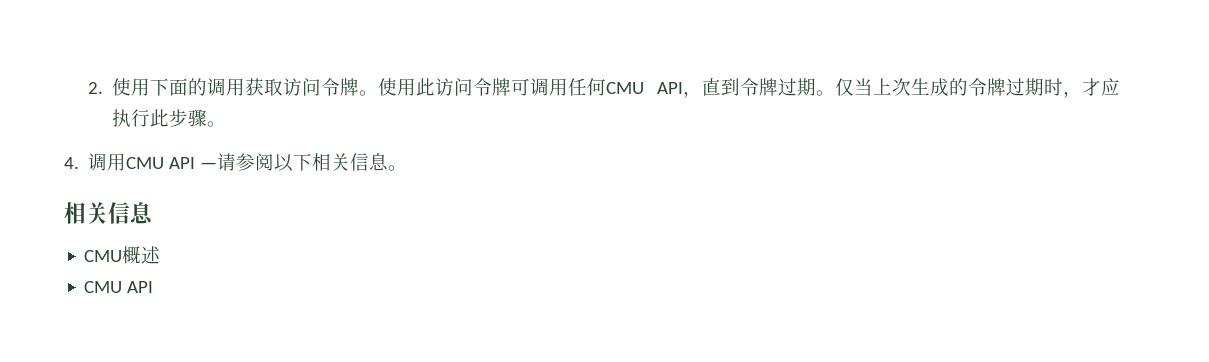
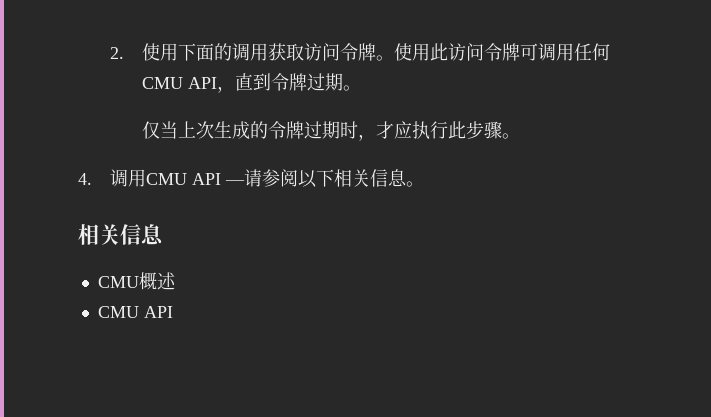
- 使用此访问令牌可调用任何CMU API，直到令牌过期。仅当上次生成的令牌过期时，才应执行此步骤。
+ 使用此访问令牌可调用任何CMU API，直到令牌过期。
+ 仅当上次生成的令牌过期时，才应执行此步骤。

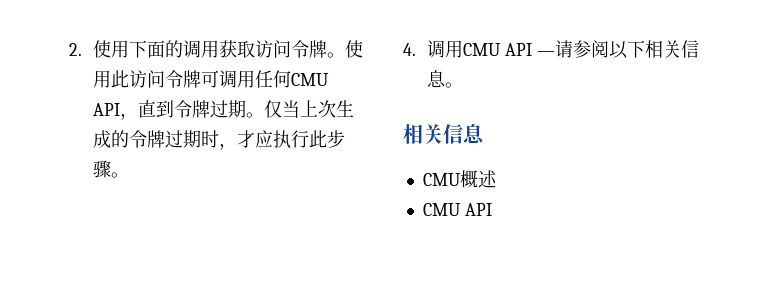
- 使用此访问令牌可调用任何CMU API，直到令牌过期。
- 仅当上次生成的令牌过期时，才应执行此步骤。
+ 使用此访问令牌可调用任何CMU API，直到令牌过期。仅当上次生成的令牌过期时，才应执行此步骤。

